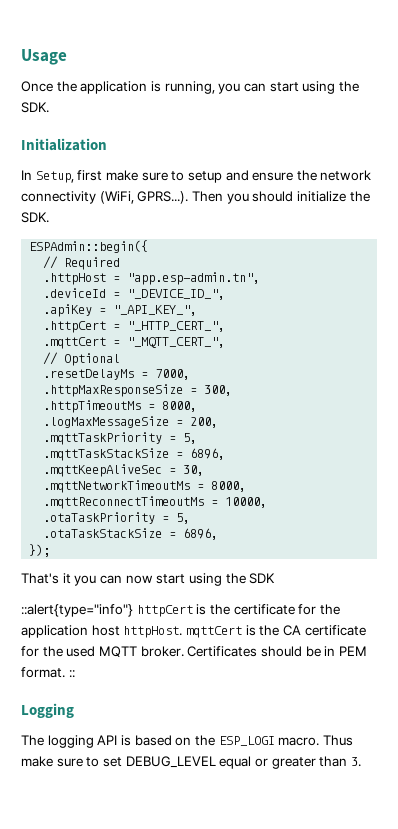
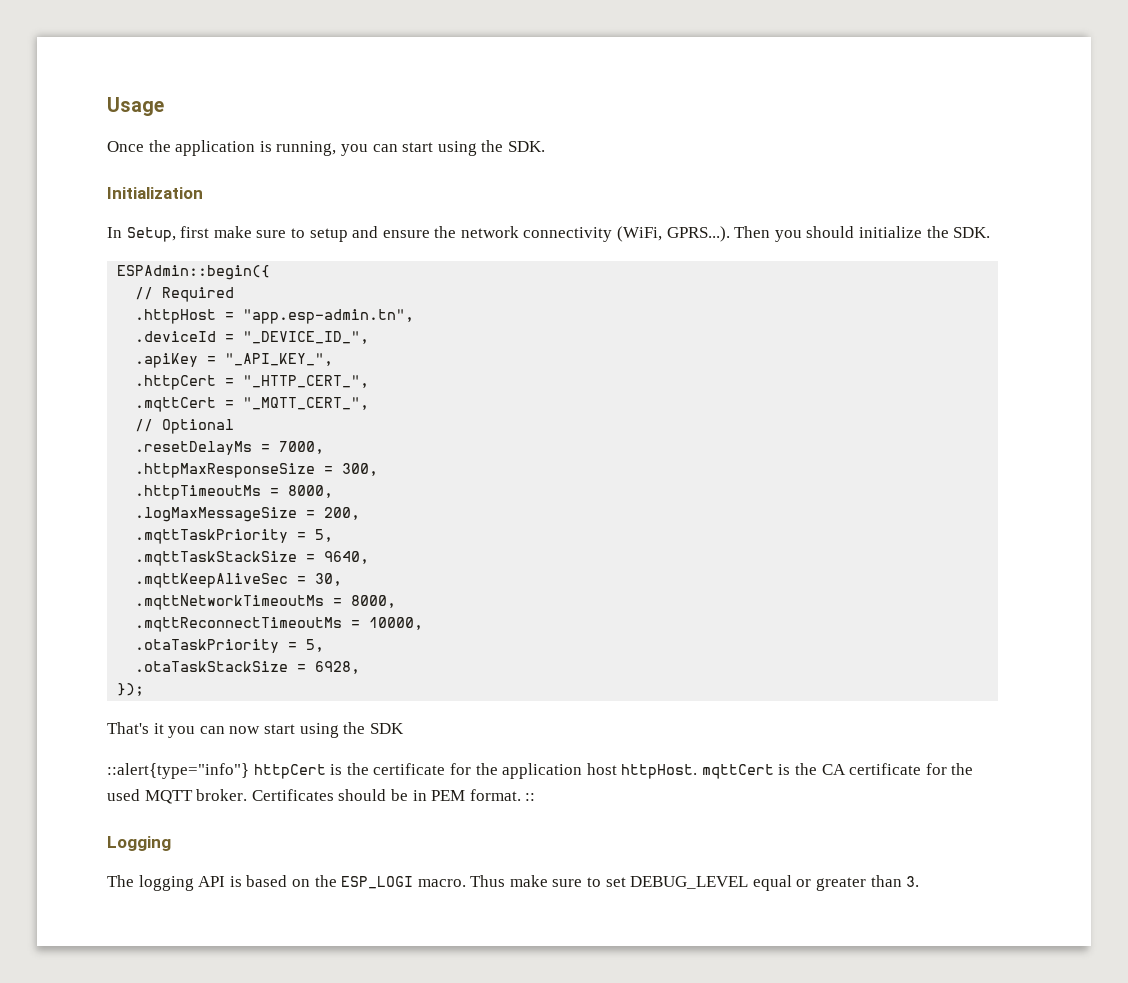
- .mqttTaskStackSize = 6896,
+ .mqttTaskStackSize = 9640,
- .otaTaskStackSize = 6896,
+ .otaTaskStackSize = 6928,

